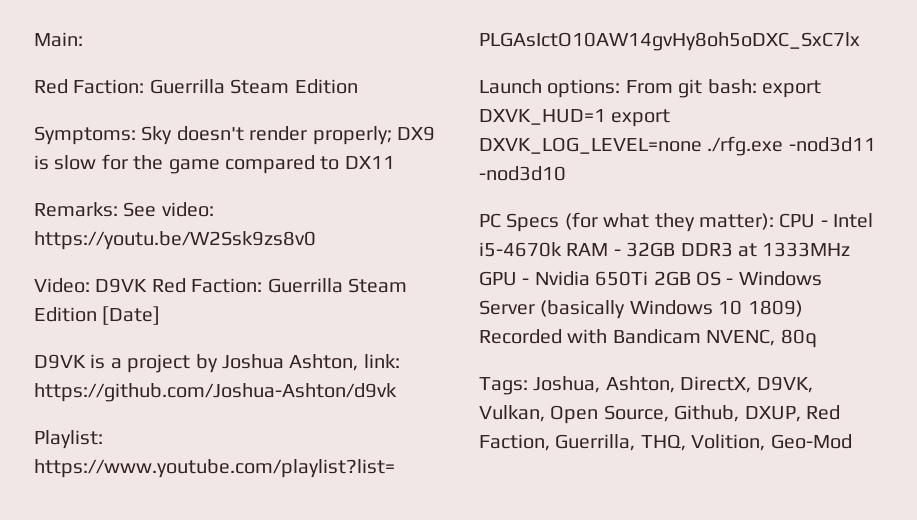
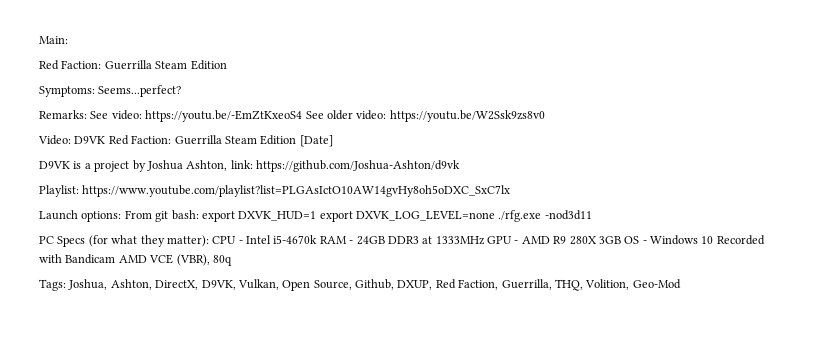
- Symptoms: Sky doesn't render properly; DX9 is slow for the game compared to DX11
+ Symptoms: Seems...perfect?
- Remarks: See video: https://youtu.be/W2Ssk9zs8v0
+ Remarks: See video: https://youtu.be/-EmZtKxeoS4 See older video: https://youtu.be/W2Ssk9zs8v0
- Launch options: From git bash: export DXVK_HUD=1 export DXVK_LOG_LEVEL=none ./rfg.exe -nod3d11 -nod3d10
+ Launch options: From git bash: export DXVK_HUD=1 export DXVK_LOG_LEVEL=none ./rfg.exe -nod3d11
- PC Specs (for what they matter): CPU - Intel i5-4670k RAM - 32GB DDR3 at 1333MHz GPU - Nvidia 650Ti 2GB OS - Windows Server (basically Windows 10 1809) Recorded with Bandicam NVENC, 80q
+ PC Specs (for what they matter): CPU - Intel i5-4670k RAM - 24GB DDR3 at 1333MHz GPU - AMD R9 280X 3GB OS - Windows 10 Recorded with Bandicam AMD VCE (VBR), 80q

